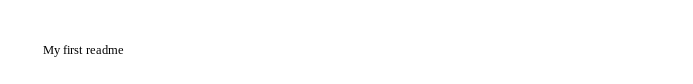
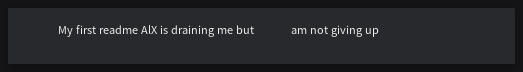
- My first readme
+ My first readme AlX is draining me but am not giving up

